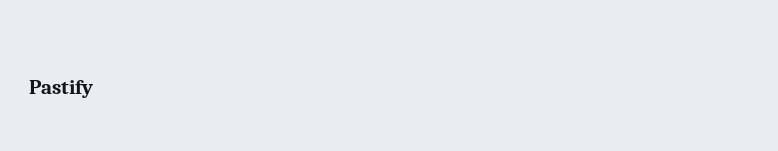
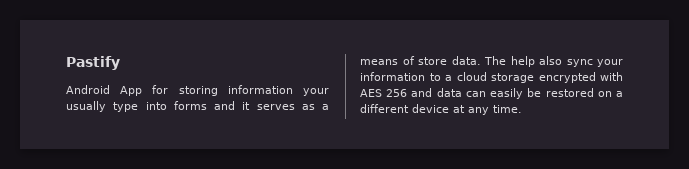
+ Android App for storing information your usually type into forms and it serves as a means of store data. The help also sync your information to a cloud storage encrypted with AES 256 and data can easily be restored on a different device at any time.

